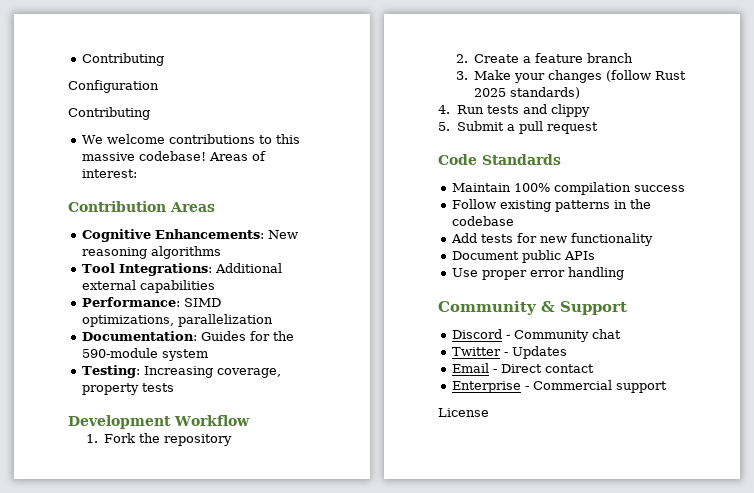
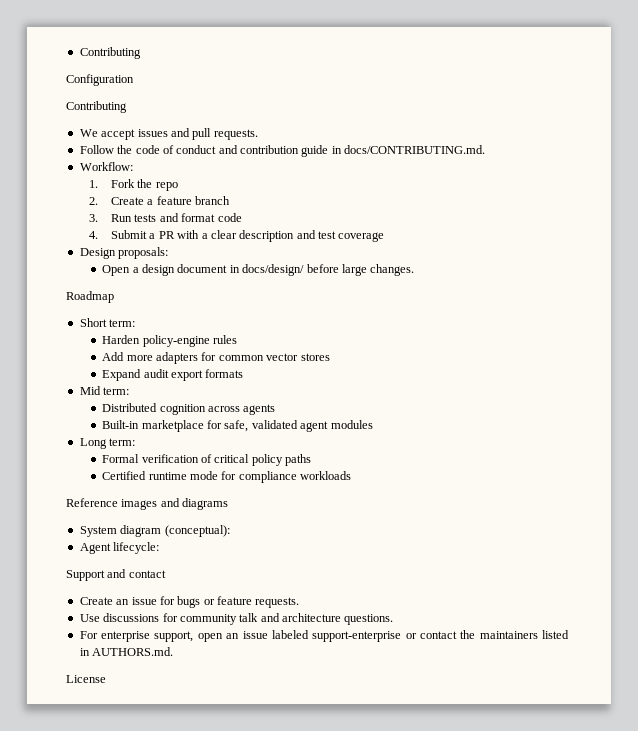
- We welcome contributions to this massive codebase! Areas of interest:
- Contribution Areas
- Cognitive Enhancements: New reasoning algorithms
- Tool Integrations: Additional external capabilities
- Performance: SIMD optimizations, parallelization
- Documentation: Guides for the 590-module system
- Testing: Increasing coverage, property tests
- Development Workflow
+ We accept issues and pull requests.
+ Follow the code of conduct and contribution guide in docs/CONTRIBUTING.md.
+ Workflow:
- 1. Fork the repository
+ 1. Fork the repo
- 3. Make your changes (follow Rust 2025 standards)
- 4. Run tests and clippy
- 5. Submit a pull request
- Code Standards
- Maintain 100% compilation success
- Follow existing patterns in the codebase
- Add tests for new functionality
- Document public APIs
- Use proper error handling
- Community & Support
- Discord - Community chat
- Twitter - Updates
- Email - Direct contact
- Enterprise - Commercial support
+ 3. Run tests and format code
+ 4. Submit a PR with a clear description and test coverage
+ Design proposals:
+ Open a design document in docs/design/ before large changes.
+ Roadmap
+ Short term:
+ Harden policy-engine rules
+ Add more adapters for common vector stores
+ Expand audit export formats
+ Mid term:
+ Distributed cognition across agents
+ Built-in marketplace for safe, validated agent modules
+ Long term:
+ Formal verification of critical policy paths
+ Certified runtime mode for compliance workloads
+ Reference images and diagrams
+ System diagram (conceptual):
+ Agent lifecycle:
+ Support and contact
+ Create an issue for bugs or feature requests.
+ Use discussions for community talk and architecture questions.
+ For enterprise support, open an issue labeled support-enterprise or contact the maintainers listed in AUTHORS.md.

